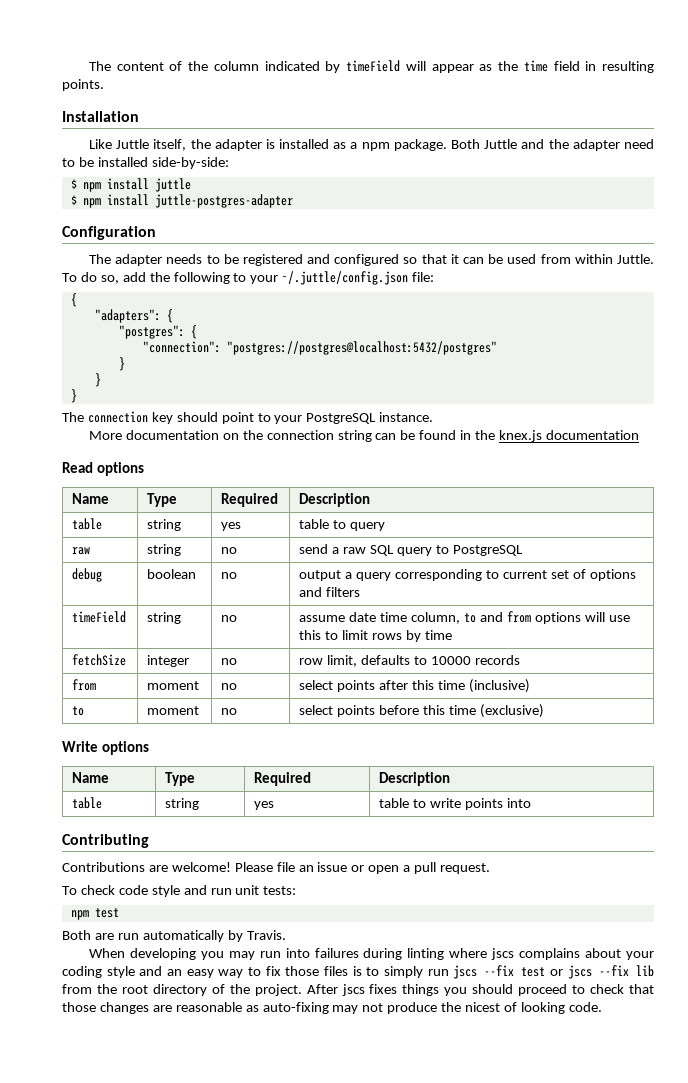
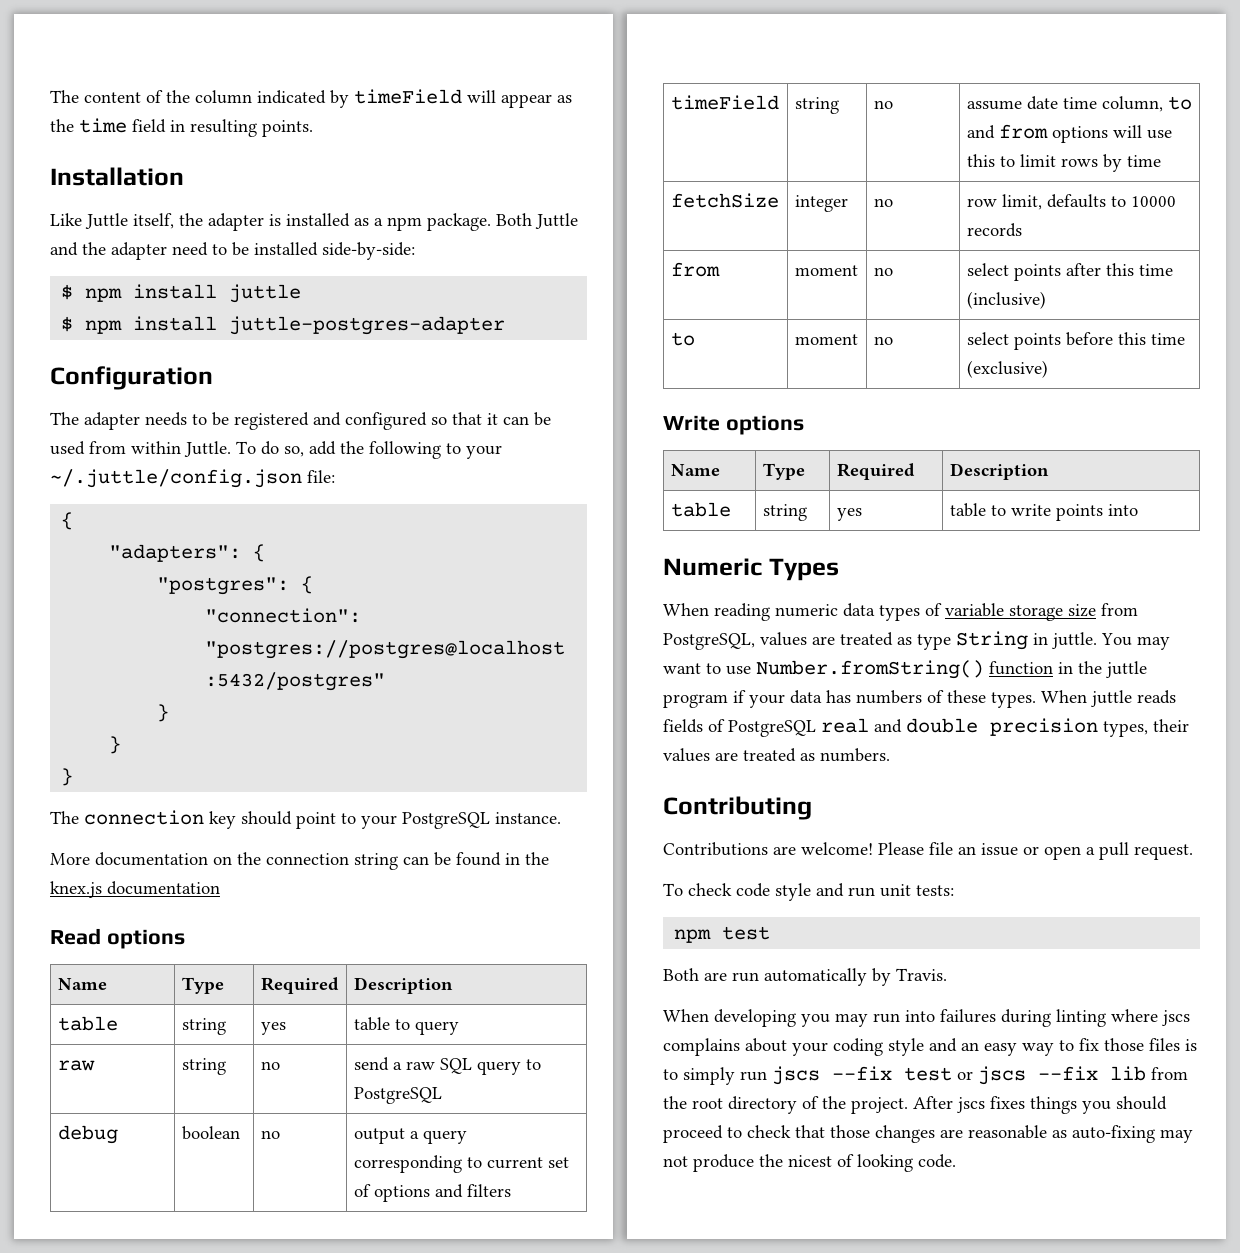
+ Numeric Types
+ When reading numeric data types of variable storage size from PostgreSQL, values are treated as type String in juttle. You may want to use Number.fromString() function in the juttle program if your data has numbers of these types. When juttle reads fields of PostgreSQL real and double precision types, their values are treated as numbers.

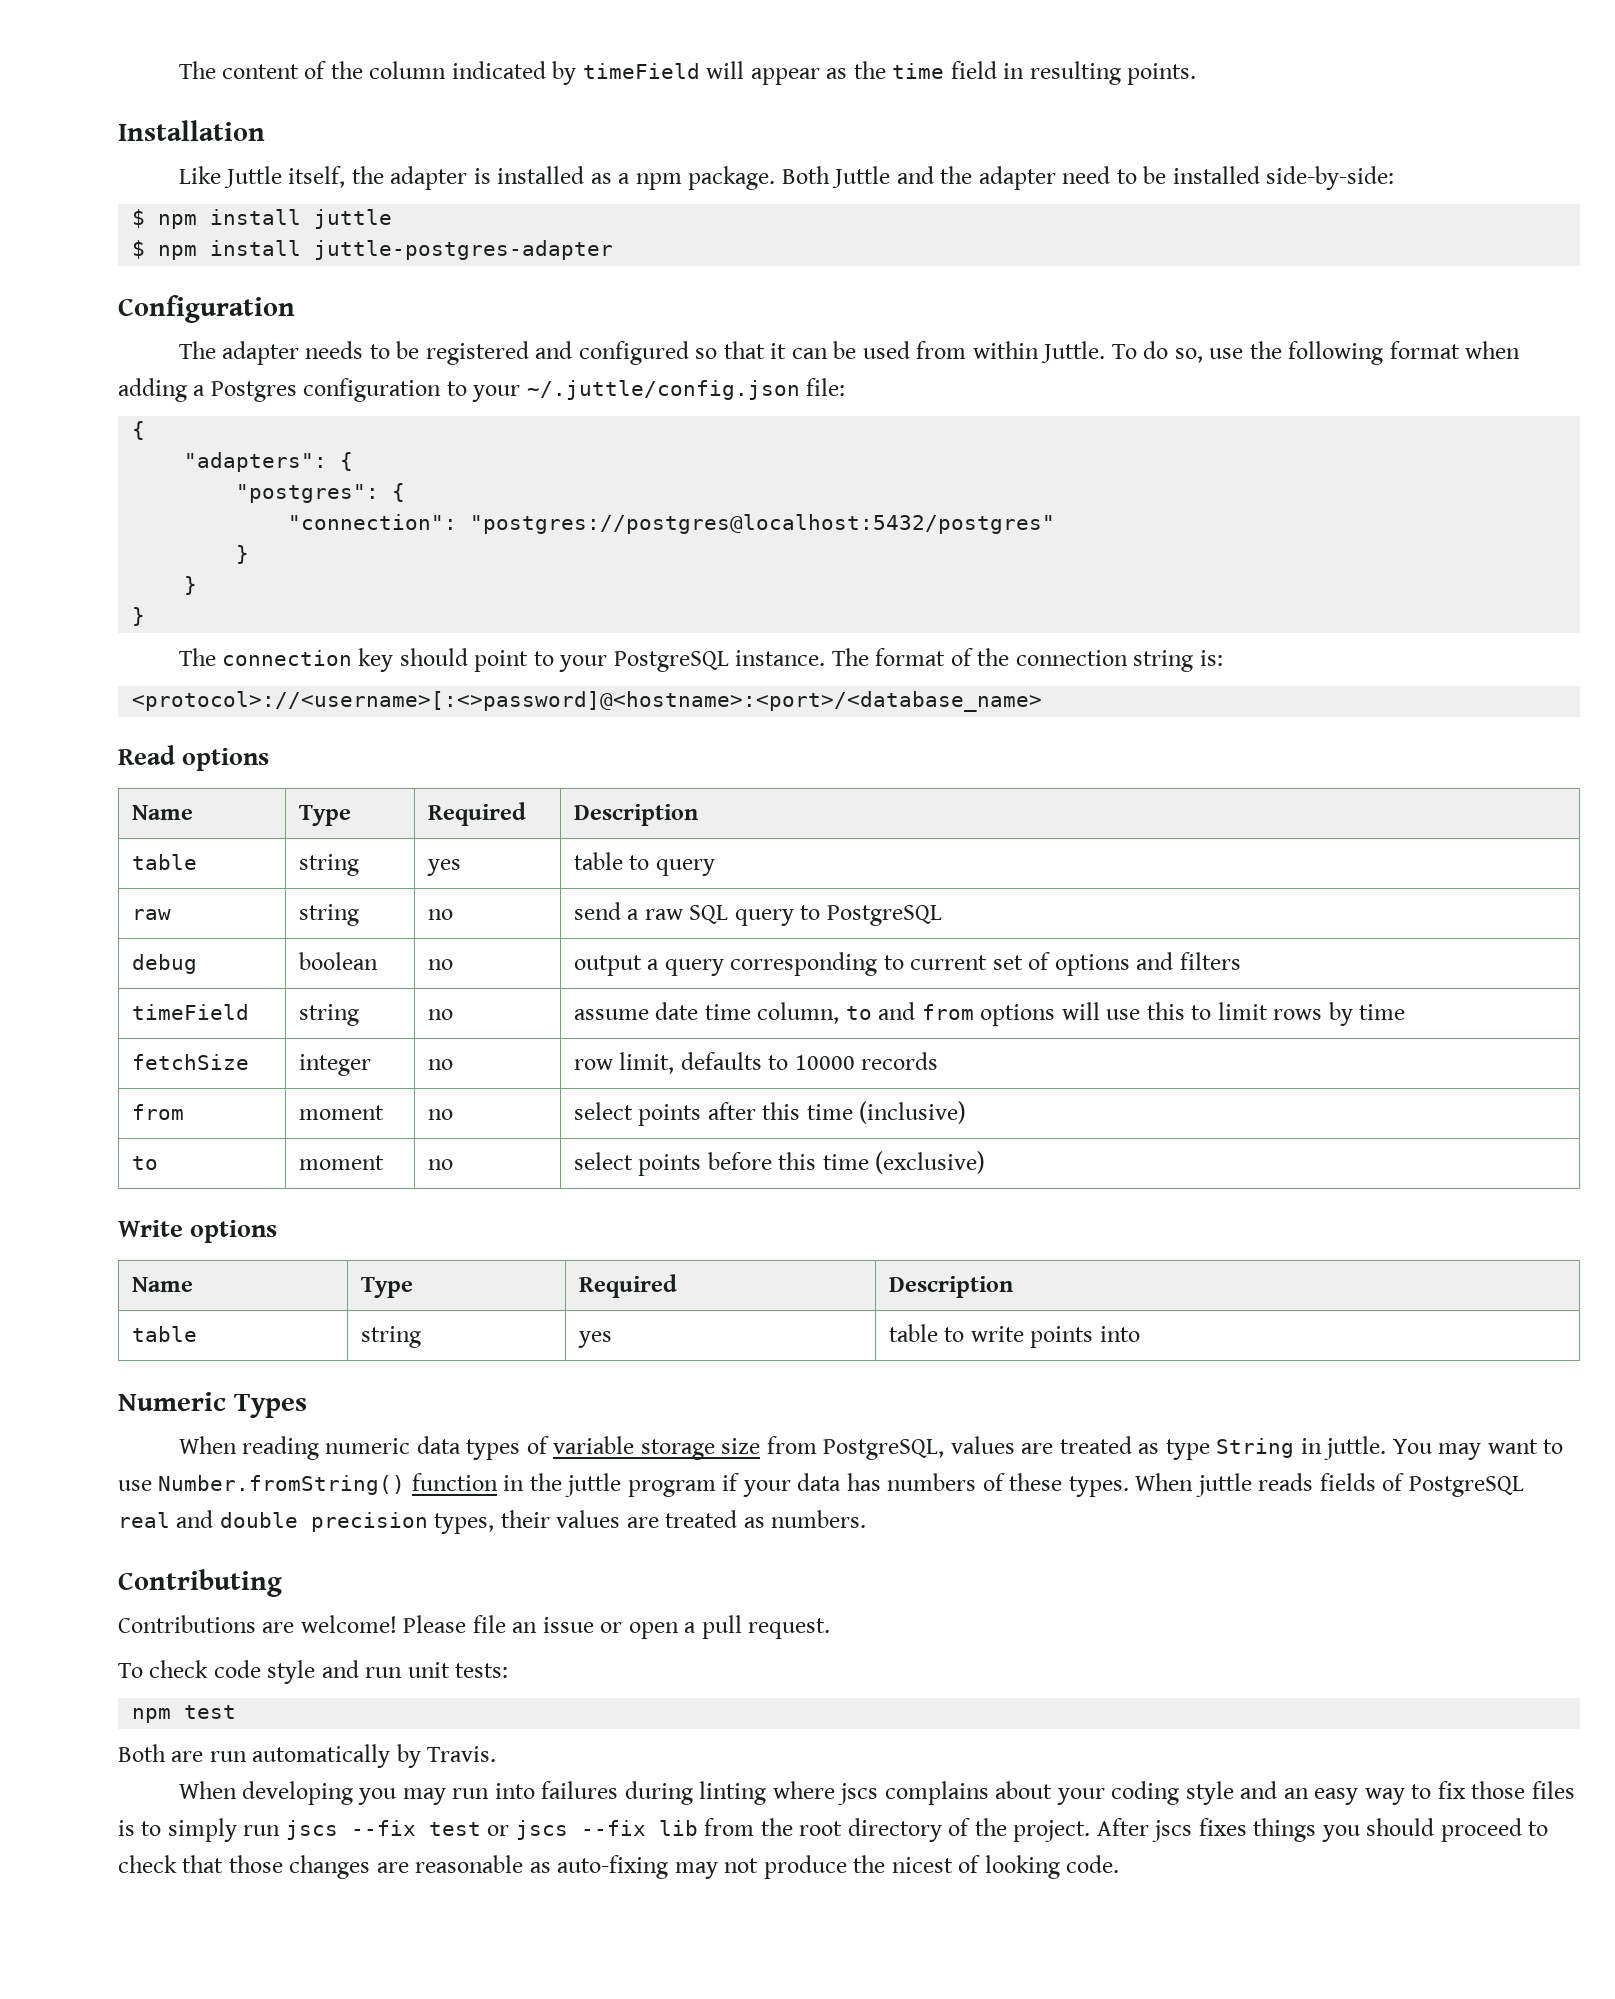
- To do so, add the following to your ~/.juttle/config.json file:
+ To do so, use the following format when adding a Postgres configuration to your ~/.juttle/config.json file:
- The connection key should point to your PostgreSQL instance.
- More documentation on the connection string can be found in the knex.js documentation
+ The connection key should point to your PostgreSQL instance. The format of the connection string is:
+ <protocol>://<username>[:<>password]@<hostname>:<port>/<database_name>

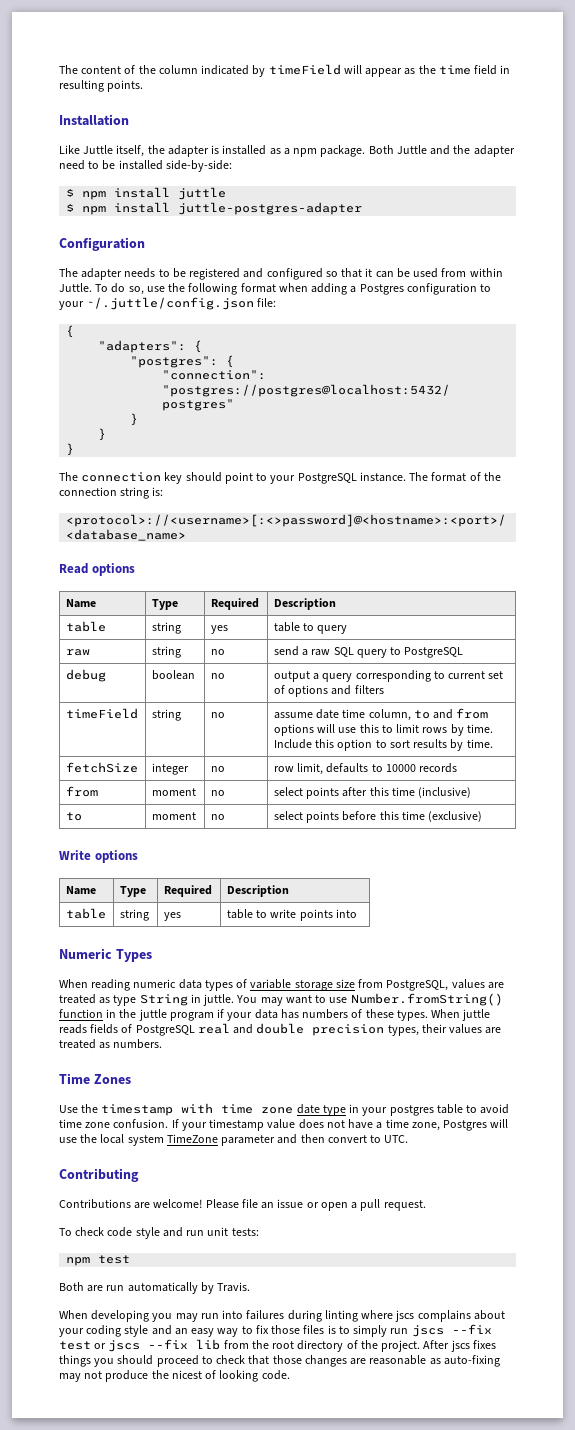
- timeField | string | no | assume date time column, to and from options will use this to limit rows by time
+ timeField | string | no | assume date time column, to and from options will use this to limit rows by time. Include this option to sort results by time.
+ Time Zones
+ Use the timestamp with time zone date type in your postgres table to avoid time zone confusion. If your timestamp value does not have a time zone, Postgres will use the local system TimeZone parameter and then convert to UTC.

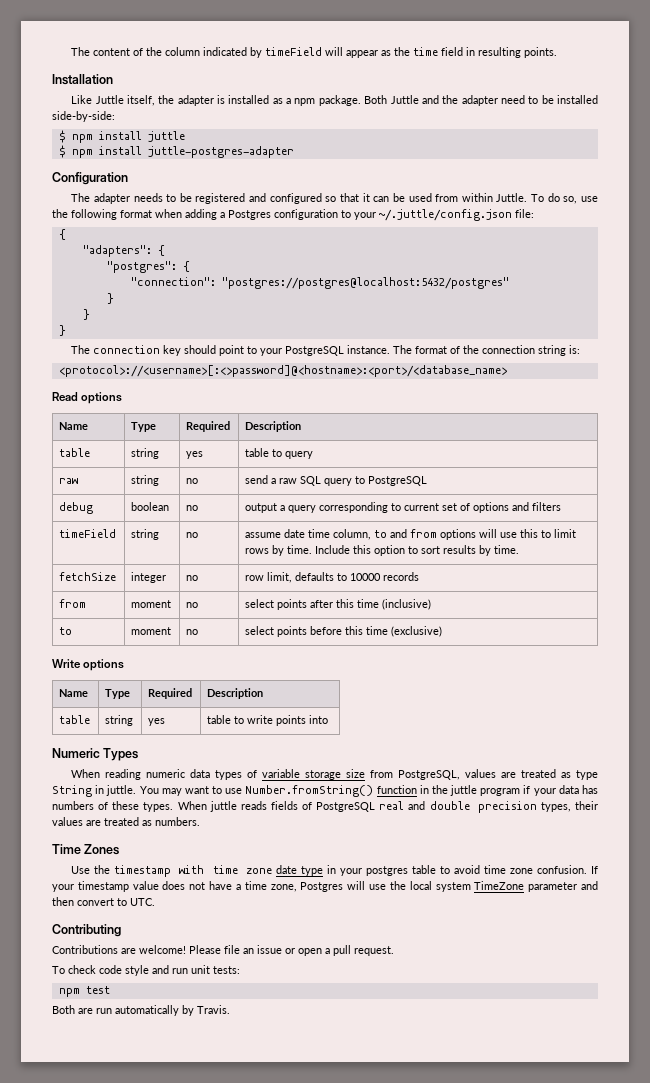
- When developing you may run into failures during linting where jscs complains about your coding style and an easy way to fix those files is to simply run jscs --fix test or jscs --fix lib from the root directory of the project. After jscs fixes things you should proceed to check that those changes are reasonable as auto-fixing may not produce the nicest of looking code.

